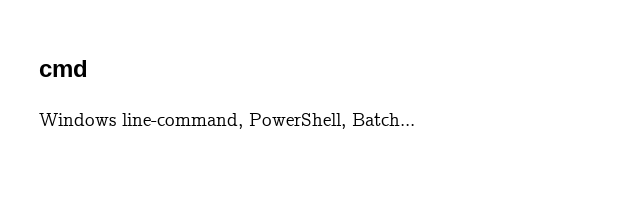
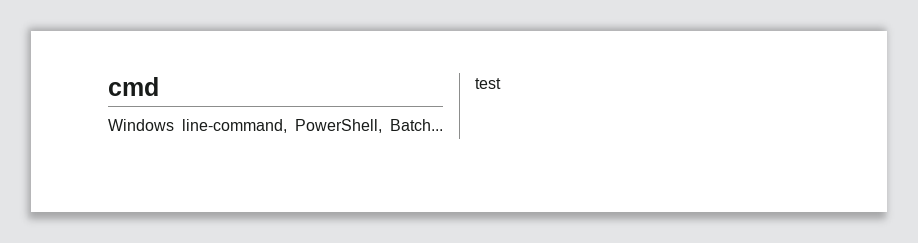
- Windows line-command, PowerShell, Batch...
+ Windows line-command, PowerShell, Batch... test

